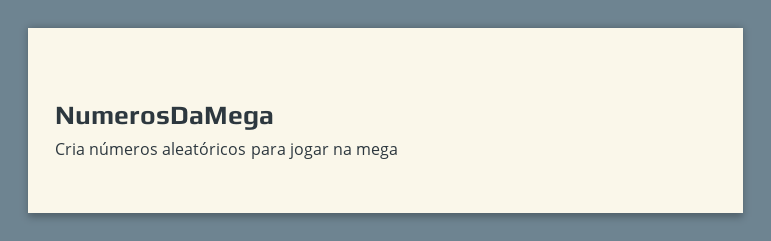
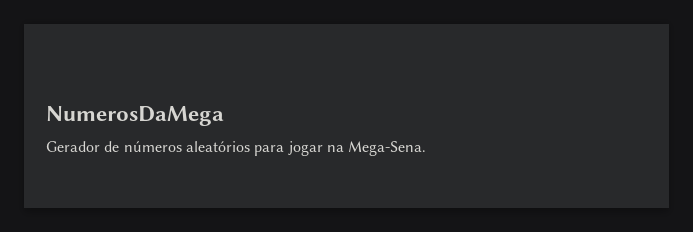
- Cria números aleatóricos para jogar na mega
+ Gerador de números aleatórios para jogar na Mega-Sena.

